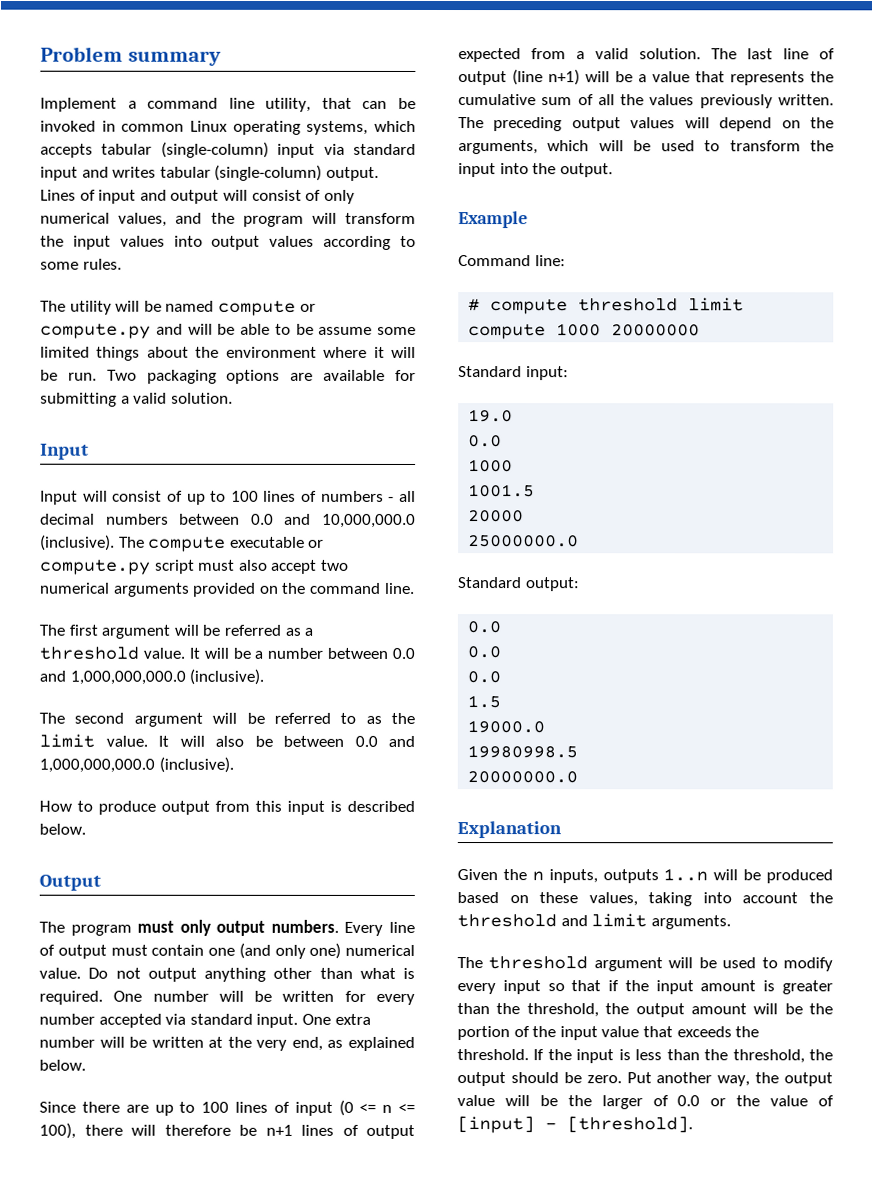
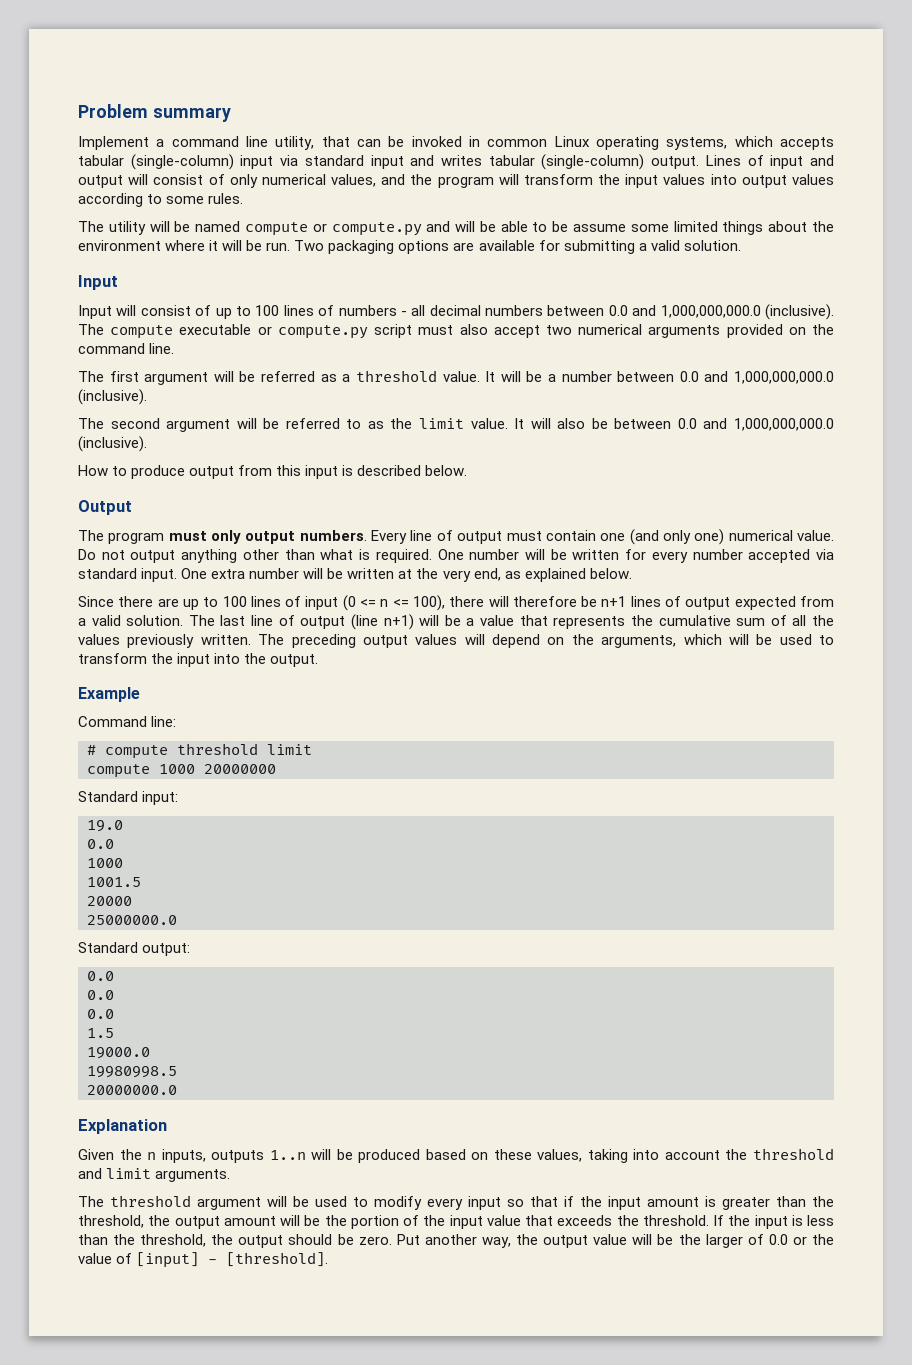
- Input will consist of up to 100 lines of numbers - all decimal numbers between 0.0 and 10,000,000.0 (inclusive).
+ Input will consist of up to 100 lines of numbers - all decimal numbers between 0.0 and 1,000,000,000.0 (inclusive).

